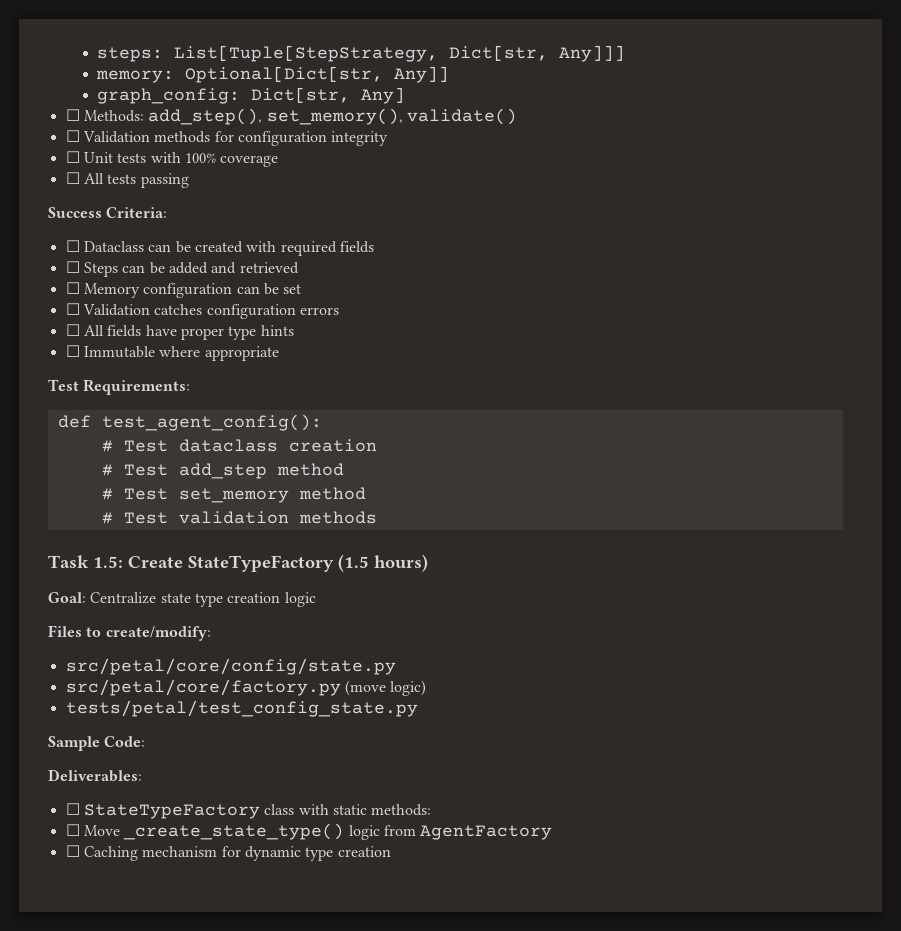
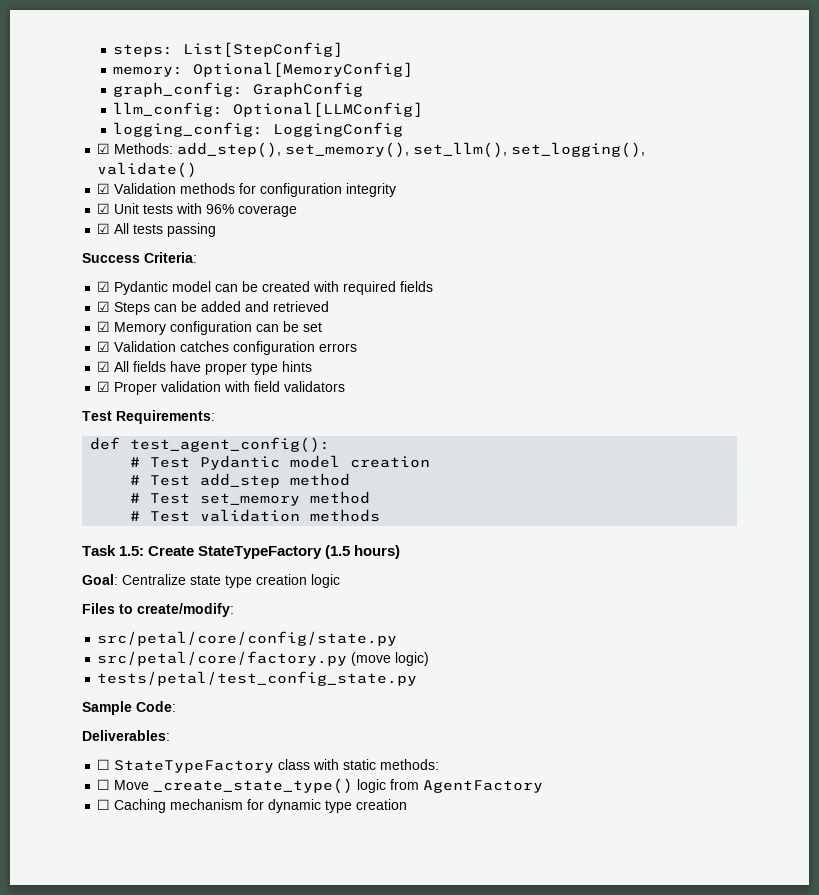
- steps: List[Tuple[StepStrategy, Dict[str, Any]]]
+ steps: List[StepConfig]
- memory: Optional[Dict[str, Any]]
+ memory: Optional[MemoryConfig]
- graph_config: Dict[str, Any]
- ☐ Methods: add_step(), set_memory(), validate()
+ graph_config: GraphConfig
+ llm_config: Optional[LLMConfig]
+ logging_config: LoggingConfig
+ ☑ Methods: add_step(), set_memory(), set_llm(), set_logging(), validate()
- ☐ Validation methods for configuration integrity
+ ☑ Validation methods for configuration integrity
- ☐ Unit tests with 100% coverage
+ ☑ Unit tests with 96% coverage
- ☐ All tests passing
+ ☑ All tests passing
- ☐ Dataclass can be created with required fields
+ ☑ Pydantic model can be created with required fields
- ☐ Steps can be added and retrieved
+ ☑ Steps can be added and retrieved
- ☐ Memory configuration can be set
+ ☑ Memory configuration can be set
- ☐ Validation catches configuration errors
+ ☑ Validation catches configuration errors
- ☐ All fields have proper type hints
+ ☑ All fields have proper type hints
- ☐ Immutable where appropriate
+ ☑ Proper validation with field validators
- # Test dataclass creation
+ # Test Pydantic model creation

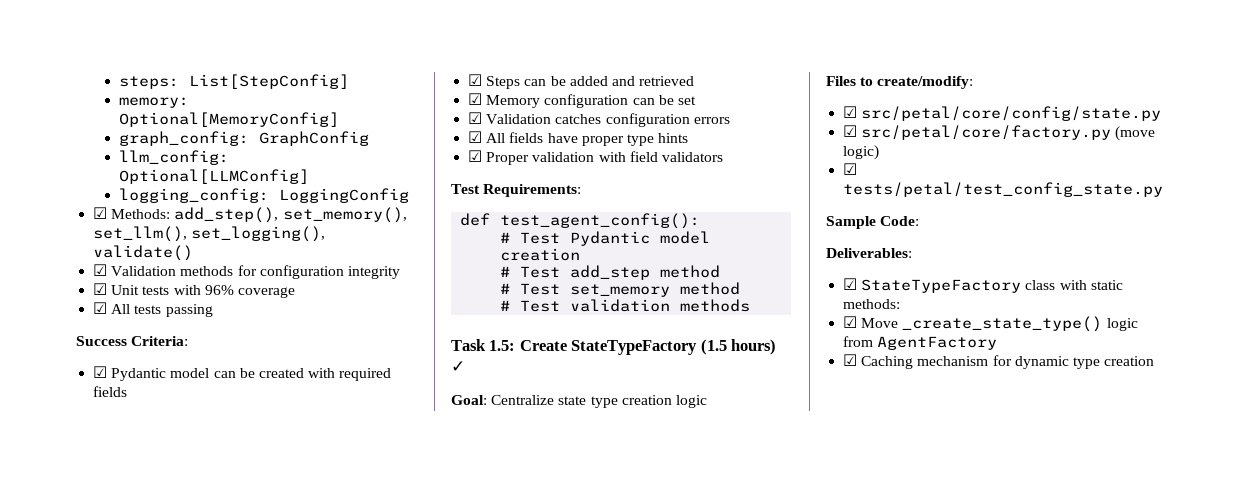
- Task 1.5: Create StateTypeFactory (1.5 hours)
+ Task 1.5: Create StateTypeFactory (1.5 hours) ✓
- src/petal/core/config/state.py
+ ☑ src/petal/core/config/state.py
- src/petal/core/factory.py (move logic)
+ ☑ src/petal/core/factory.py (move logic)
- tests/petal/test_config_state.py
+ ☑ tests/petal/test_config_state.py
- ☐ StateTypeFactory class with static methods:
+ ☑ StateTypeFactory class with static methods:
- ☐ Move _create_state_type() logic from AgentFactory
+ ☑ Move _create_state_type() logic from AgentFactory
- ☐ Caching mechanism for dynamic type creation
+ ☑ Caching mechanism for dynamic type creation

